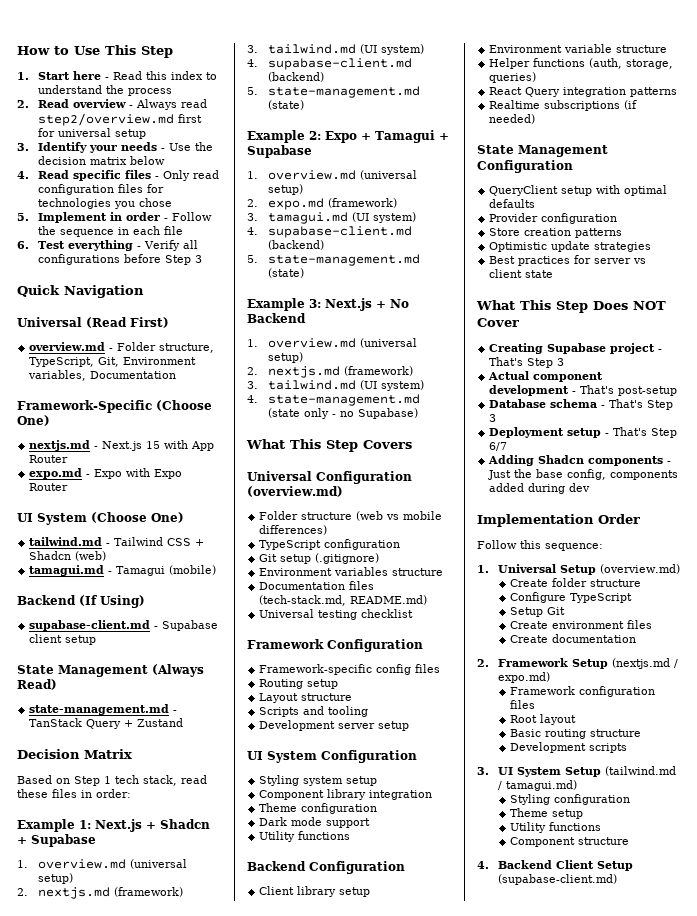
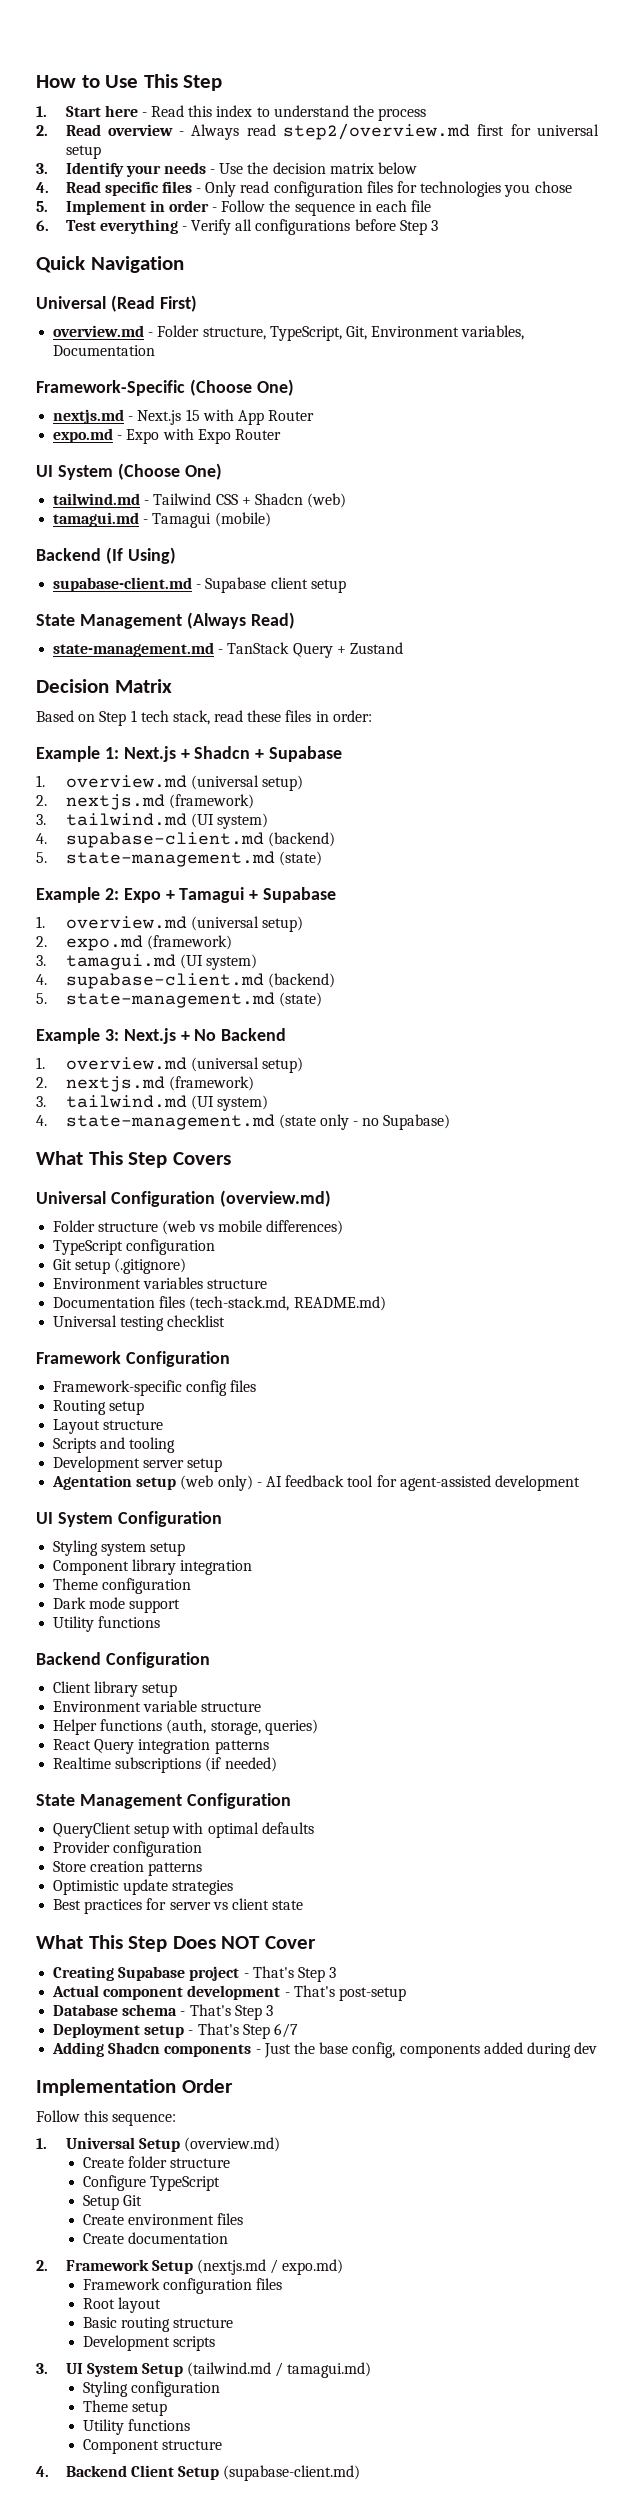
+ Agentation setup (web only) - AI feedback tool for agent-assisted development

